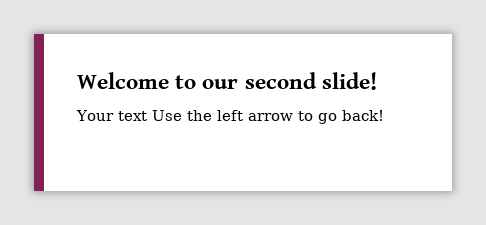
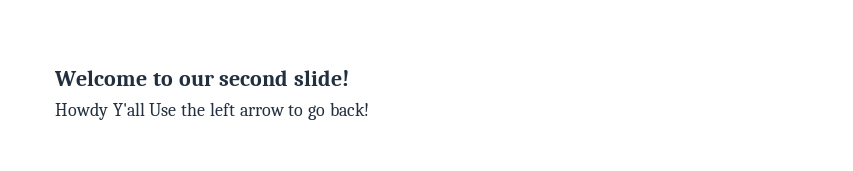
- Your text Use the left arrow to go back!
+ Howdy Y'all Use the left arrow to go back!

